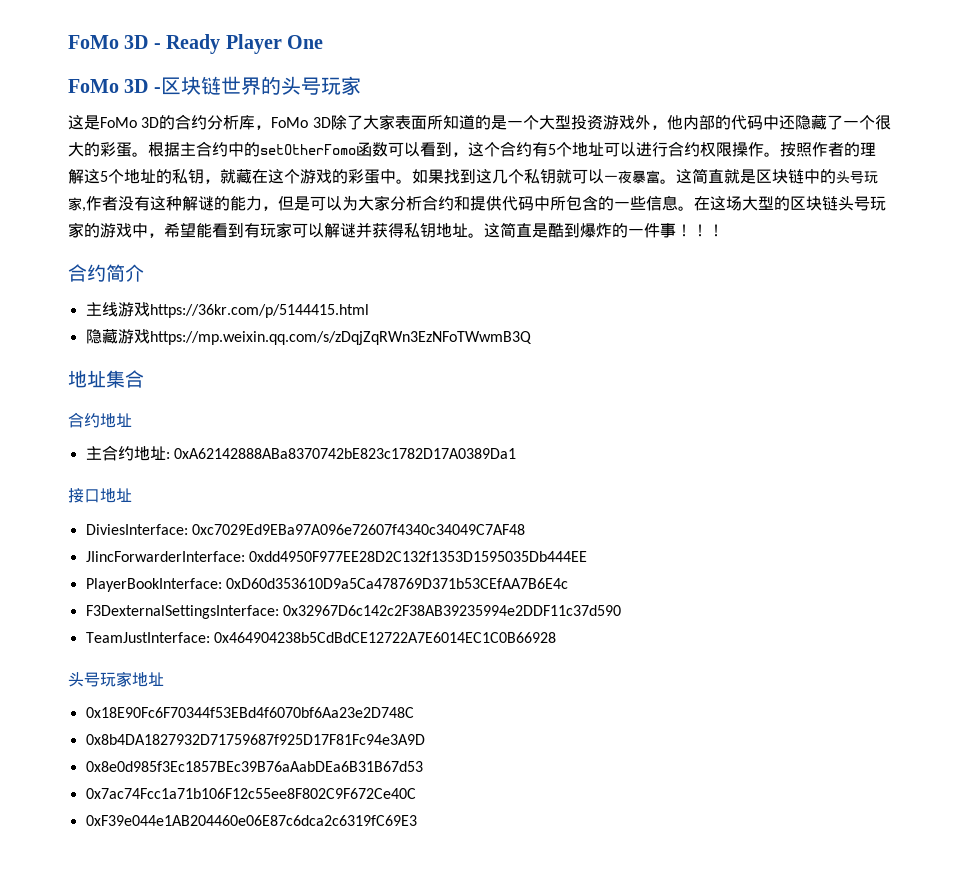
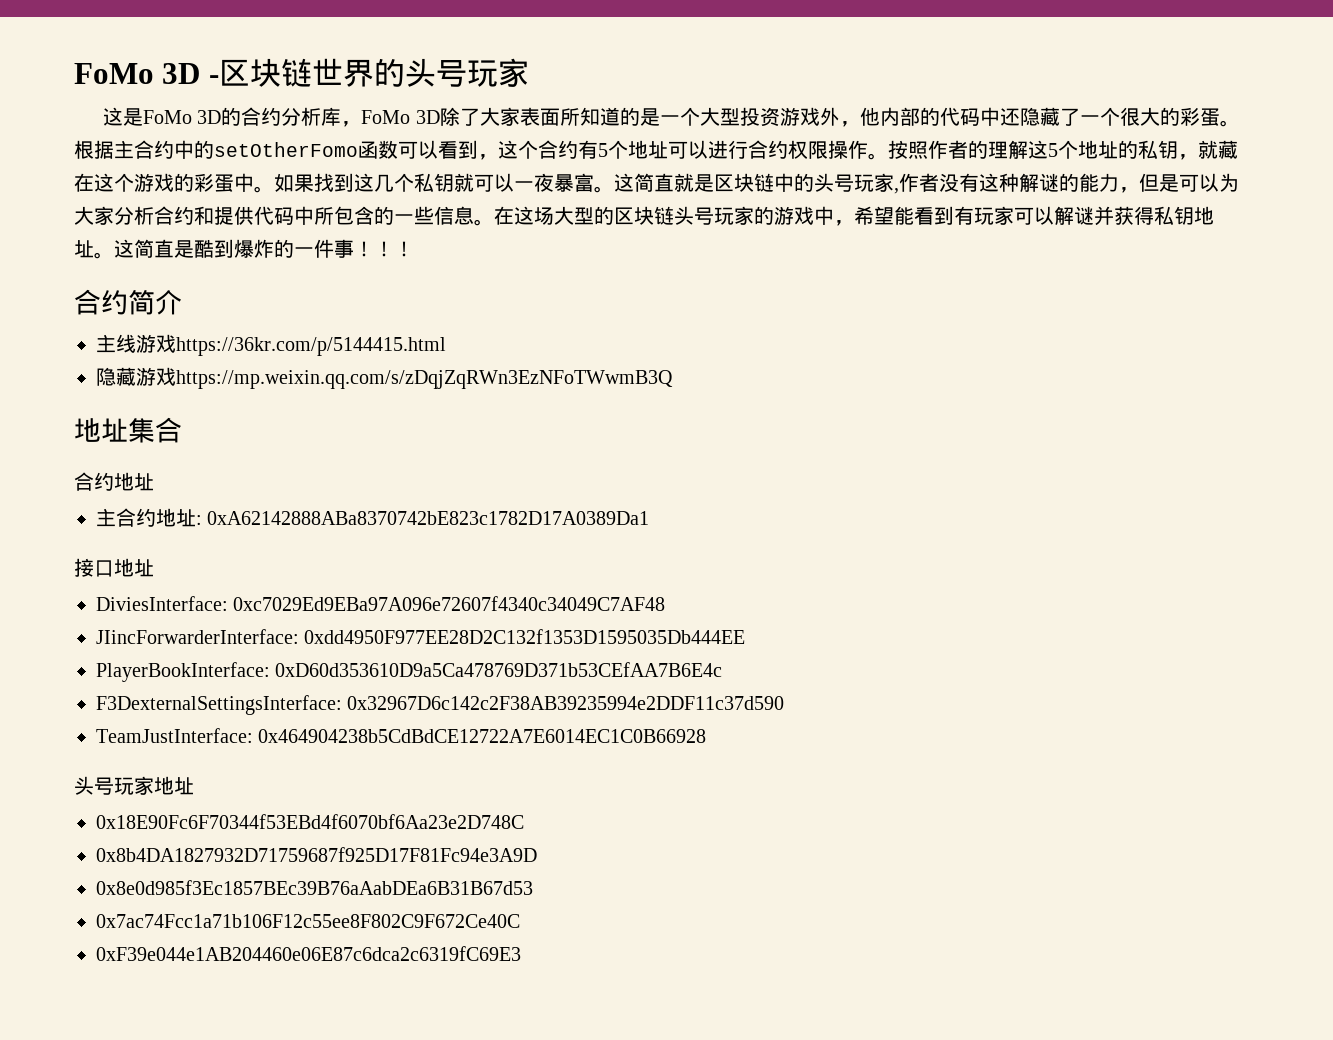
- FoMo 3D - Ready Player One

